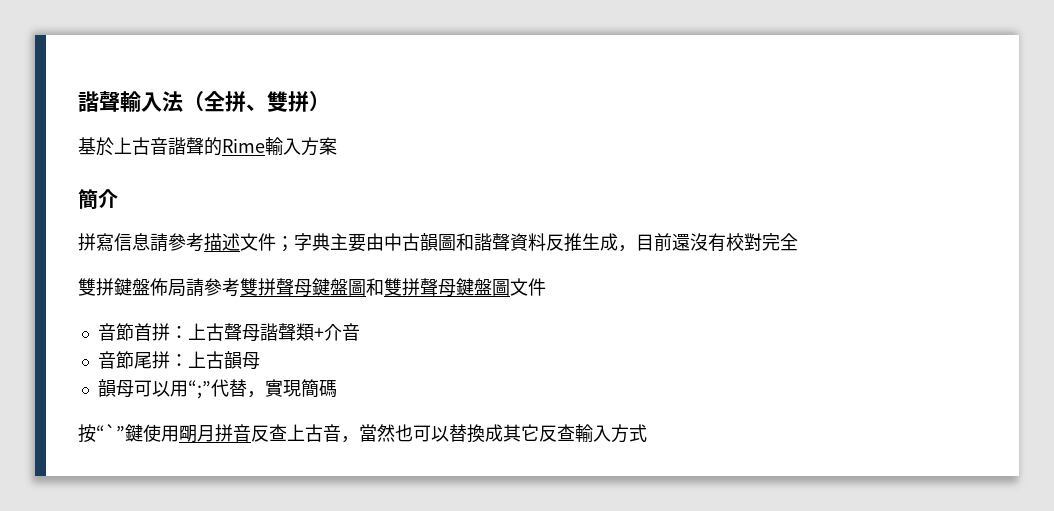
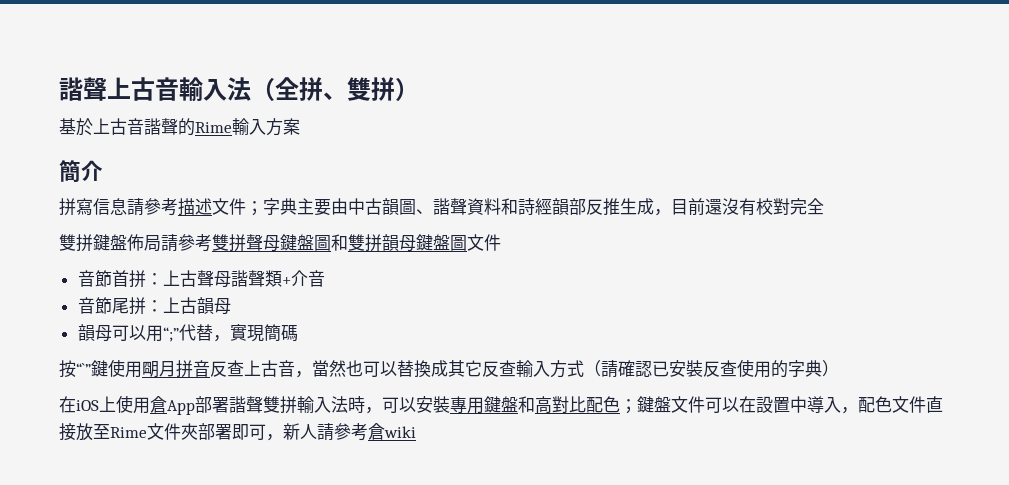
- 諧聲輸入法（全拼、雙拼）
+ 諧聲上古音輸入法（全拼、雙拼）
- 拼寫信息請參考描述文件；字典主要由中古韻圖和諧聲資料反推生成，目前還沒有校對完全
+ 拼寫信息請參考描述文件；字典主要由中古韻圖、諧聲資料和詩經韻部反推生成，目前還沒有校對完全
- 雙拼鍵盤佈局請參考雙拼聲母鍵盤圖和雙拼聲母鍵盤圖文件
+ 雙拼鍵盤佈局請參考雙拼聲母鍵盤圖和雙拼韻母鍵盤圖文件
- 按“`”鍵使用朙月拼音反查上古音，當然也可以替換成其它反查輸入方式
+ 按“`”鍵使用朙月拼音反查上古音，當然也可以替換成其它反查輸入方式（請確認已安裝反查使用的字典）
+ 在iOS上使用倉App部署諧聲雙拼輸入法時，可以安裝專用鍵盤和高對比配色；鍵盤文件可以在設置中導入，配色文件直接放至Rime文件夾部署即可，新人請參考倉wiki

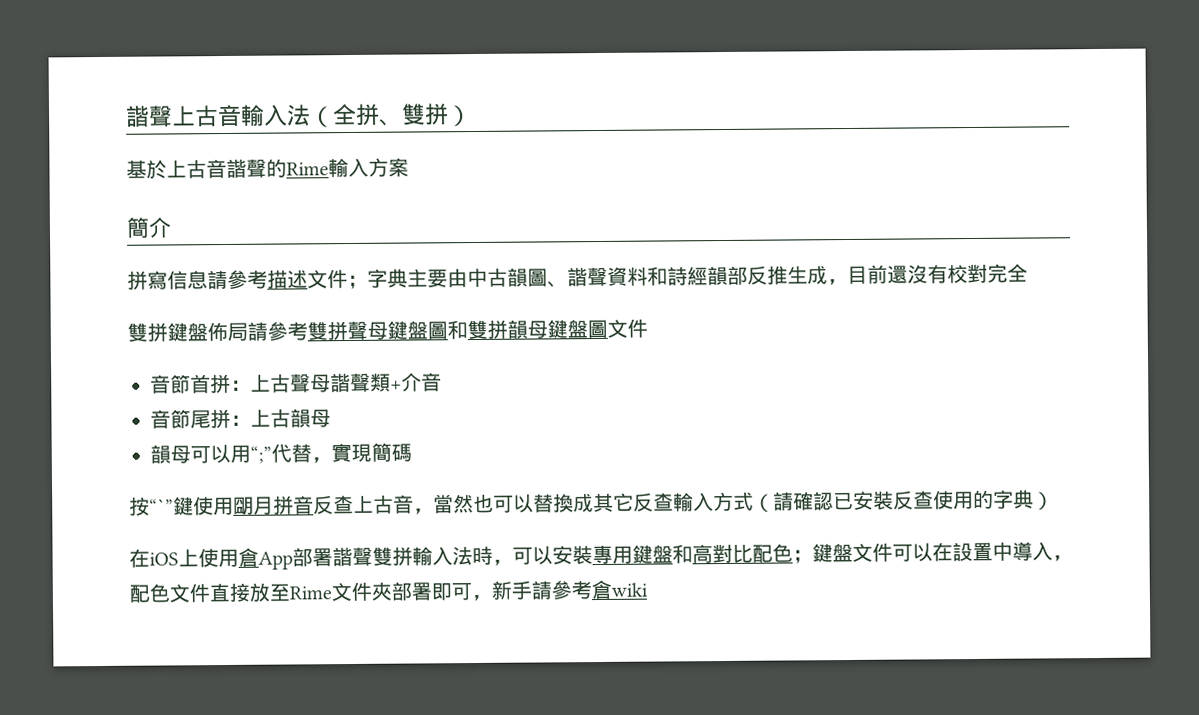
- 在iOS上使用倉App部署諧聲雙拼輸入法時，可以安裝專用鍵盤和高對比配色；鍵盤文件可以在設置中導入，配色文件直接放至Rime文件夾部署即可，新人請參考倉wiki
+ 在iOS上使用倉App部署諧聲雙拼輸入法時，可以安裝專用鍵盤和高對比配色；鍵盤文件可以在設置中導入，配色文件直接放至Rime文件夾部署即可，新手請參考倉wiki

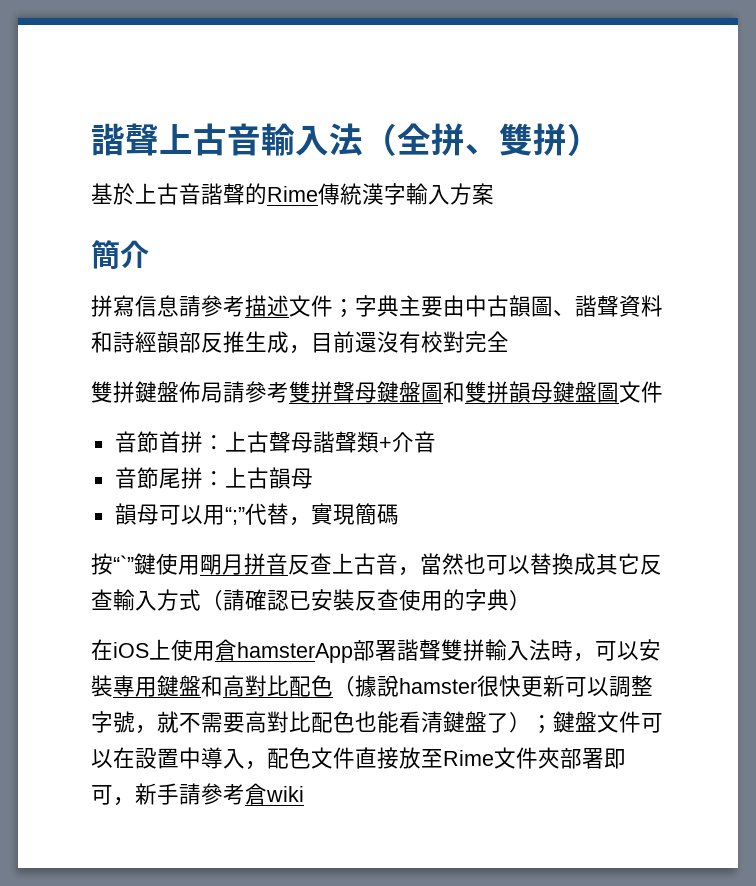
- 基於上古音諧聲的Rime輸入方案
+ 基於上古音諧聲的Rime傳統漢字輸入方案
- 在iOS上使用倉App部署諧聲雙拼輸入法時，可以安裝專用鍵盤和高對比配色；鍵盤文件可以在設置中導入，配色文件直接放至Rime文件夾部署即可，新手請參考倉wiki
+ 在iOS上使用倉hamsterApp部署諧聲雙拼輸入法時，可以安裝專用鍵盤和高對比配色（據說hamster很快更新可以調整字號，就不需要高對比配色也能看清鍵盤了）；鍵盤文件可以在設置中導入，配色文件直接放至Rime文件夾部署即可，新手請參考倉wiki

